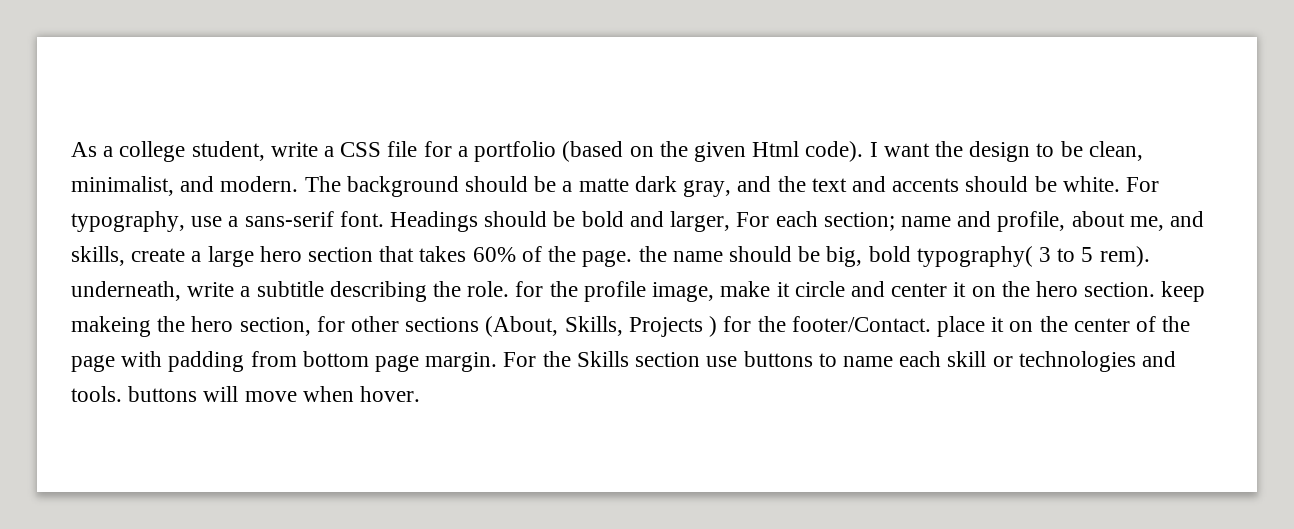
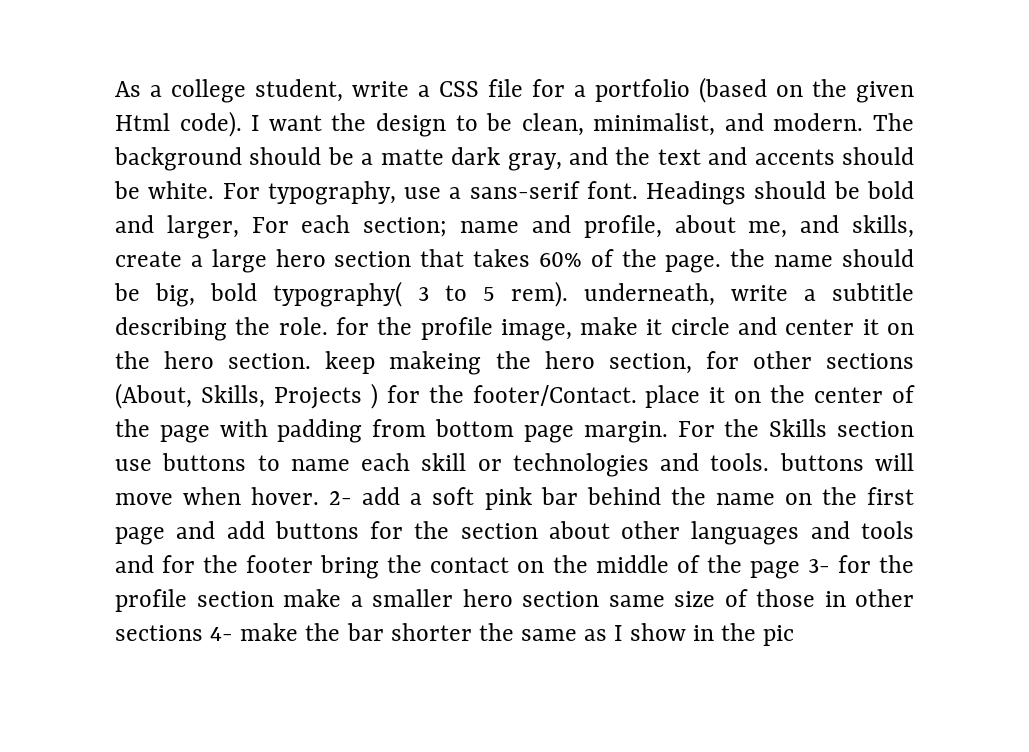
+ 2- add a soft pink bar behind the name on the first page and add buttons for the section about other languages and tools and for the footer bring the contact on the middle of the page 3- for the profile section make a smaller hero section same size of those in other sections 4- make the bar shorter the same as I show in the pic

